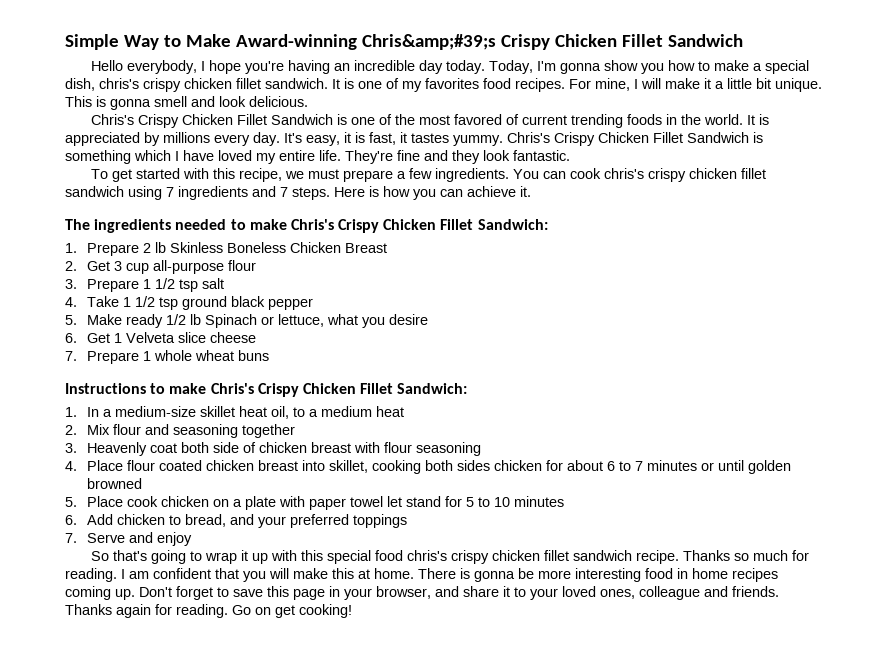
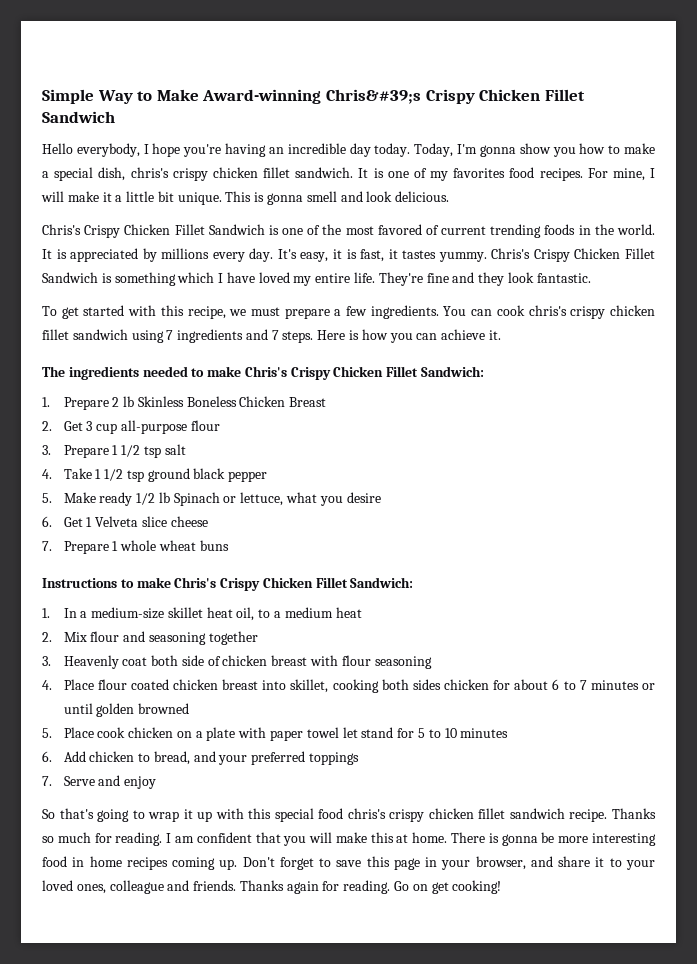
- Simple Way to Make Award-winning Chris&amp;#39;s Crispy Chicken Fillet Sandwich
+ Simple Way to Make Award-winning Chris&#39;s Crispy Chicken Fillet Sandwich

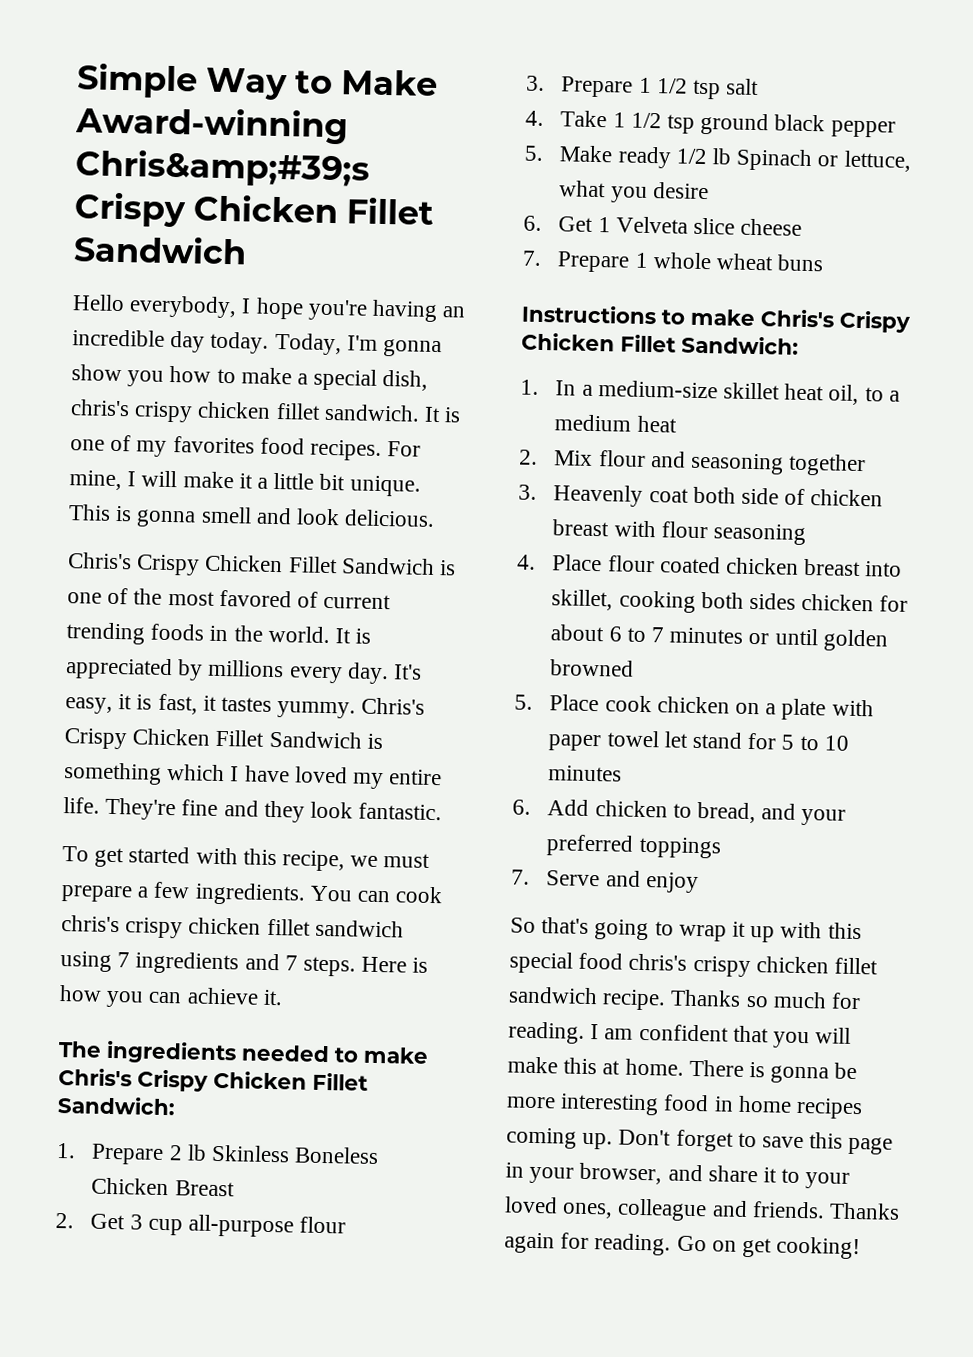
- Simple Way to Make Award-winning Chris&#39;s Crispy Chicken Fillet Sandwich
+ Simple Way to Make Award-winning Chris&amp;#39;s Crispy Chicken Fillet Sandwich

